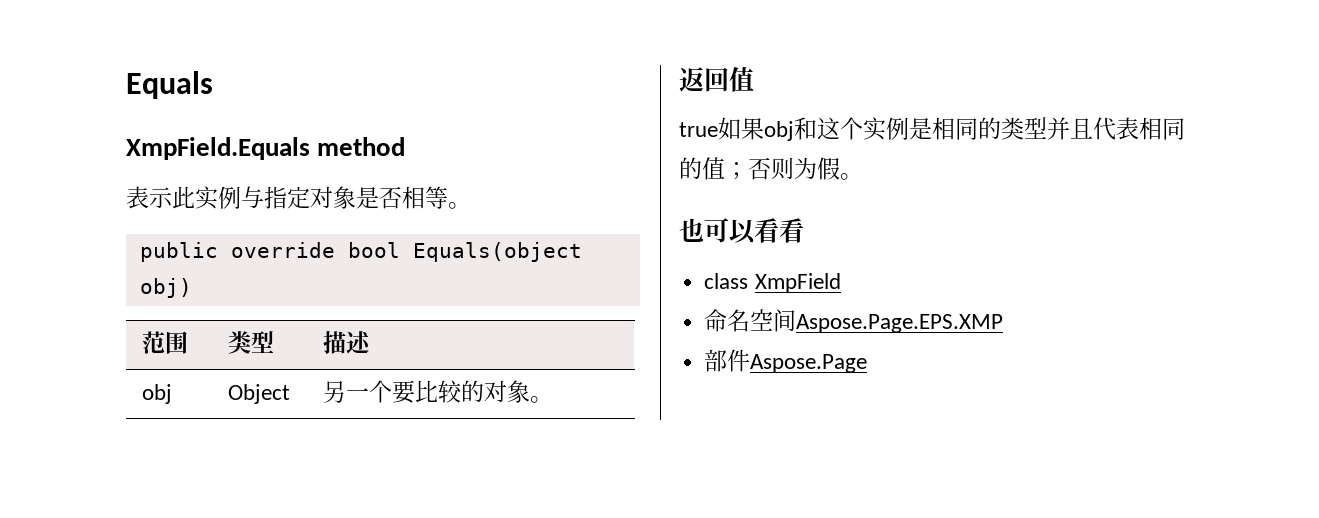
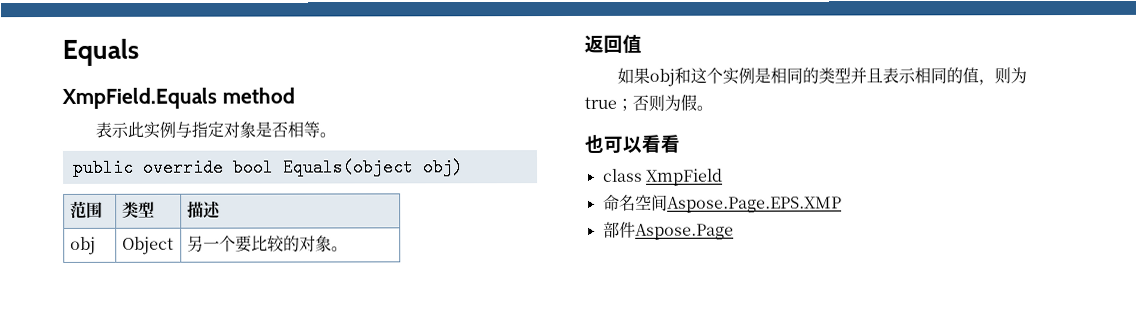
- true如果obj和这个实例是相同的类型并且代表相同的值；否则为假。
+ 如果obj和这个实例是相同的类型并且表示相同的值，则为true；否则为假。

